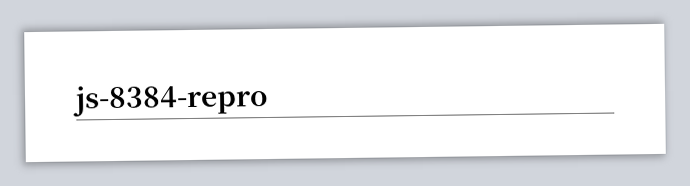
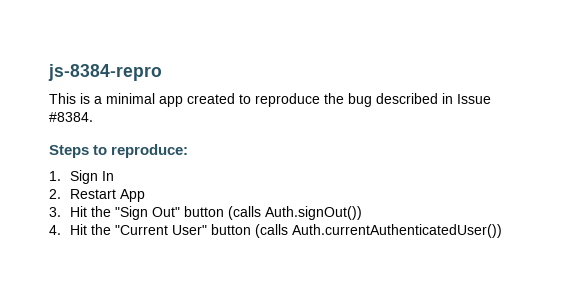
+ This is a minimal app created to reproduce the bug described in Issue #8384.
+ Steps to reproduce:
+ 1. Sign In
+ 2. Restart App
+ 3. Hit the "Sign Out" button (calls Auth.signOut())
+ 4. Hit the "Current User" button (calls Auth.currentAuthenticatedUser())

